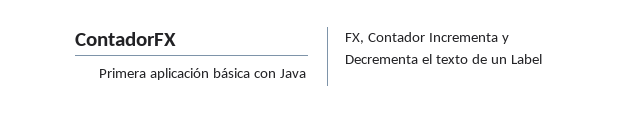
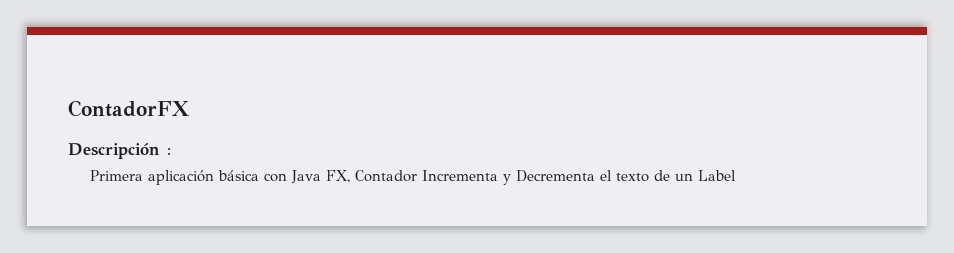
+ Descripción :

